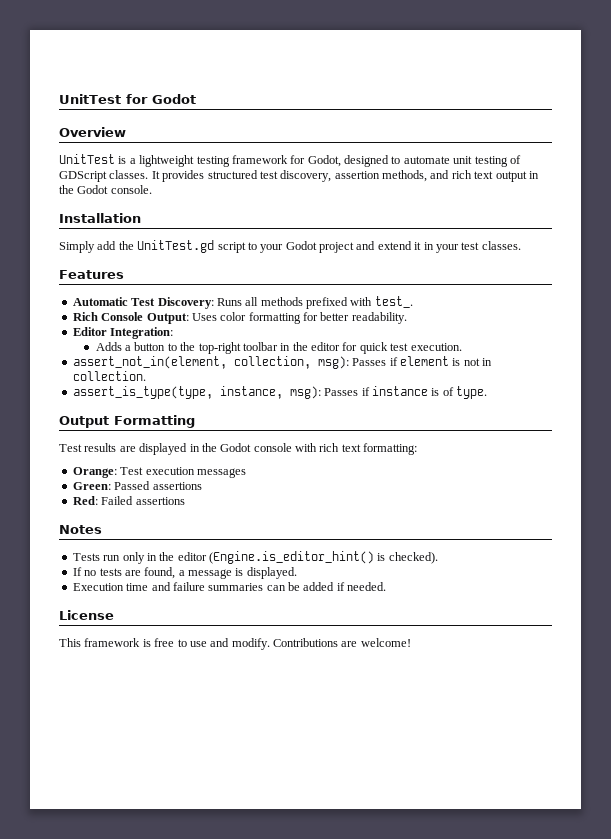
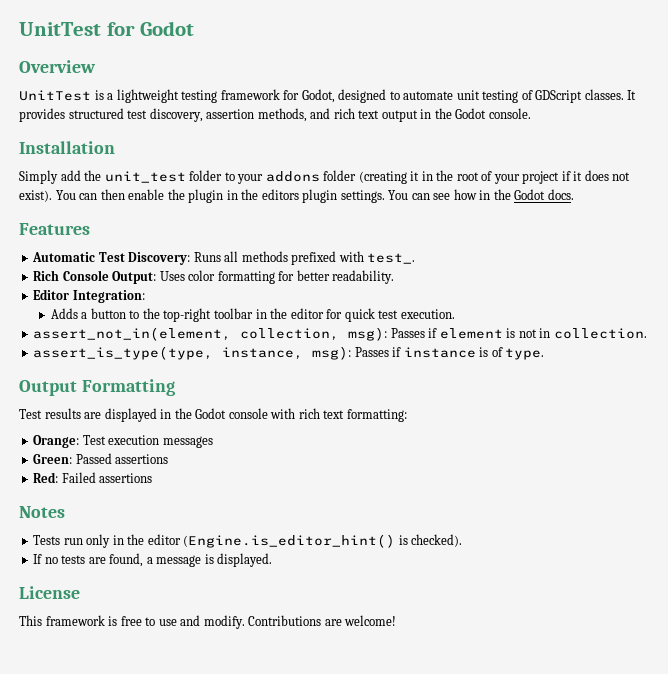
- Simply add the UnitTest.gd script to your Godot project and extend it in your test classes.
+ Simply add the unit_test folder to your addons folder (creating it in the root of your project if it does not exist). You can then enable the plugin in the editors plugin settings. You can see how in the Godot docs.
- Execution time and failure summaries can be added if needed.

